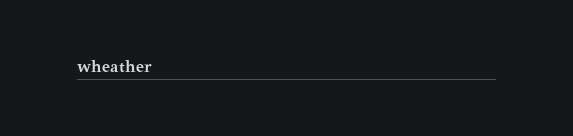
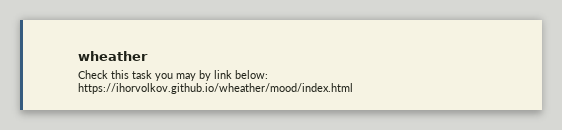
+ Check this task you may by link below: https://ihorvolkov.github.io/wheather/mood/index.html

